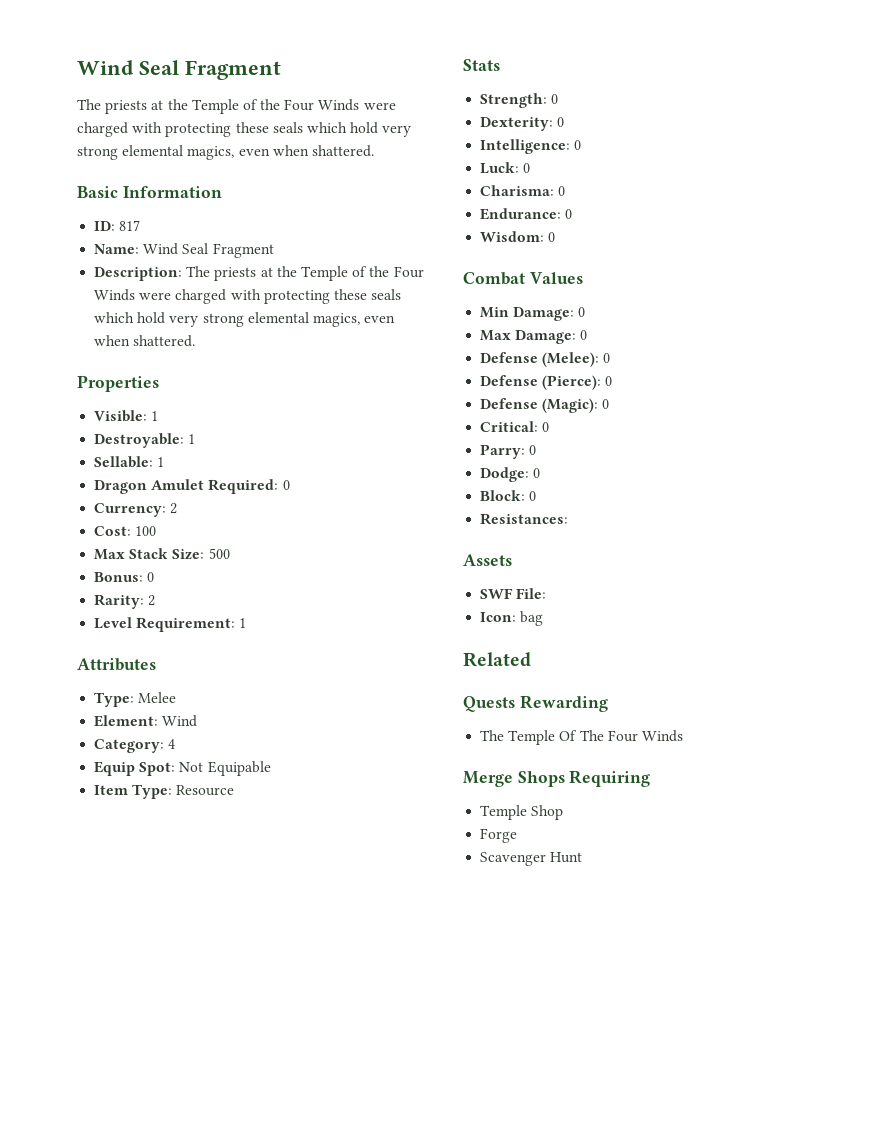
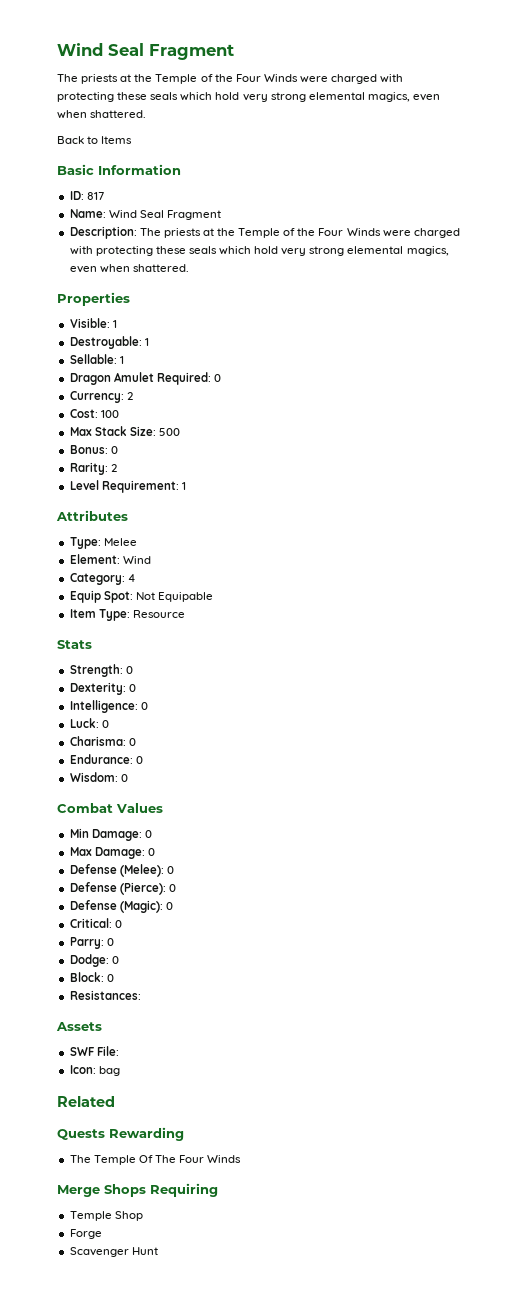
+ Back to Items

